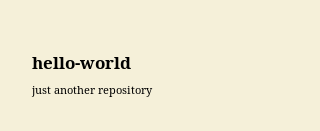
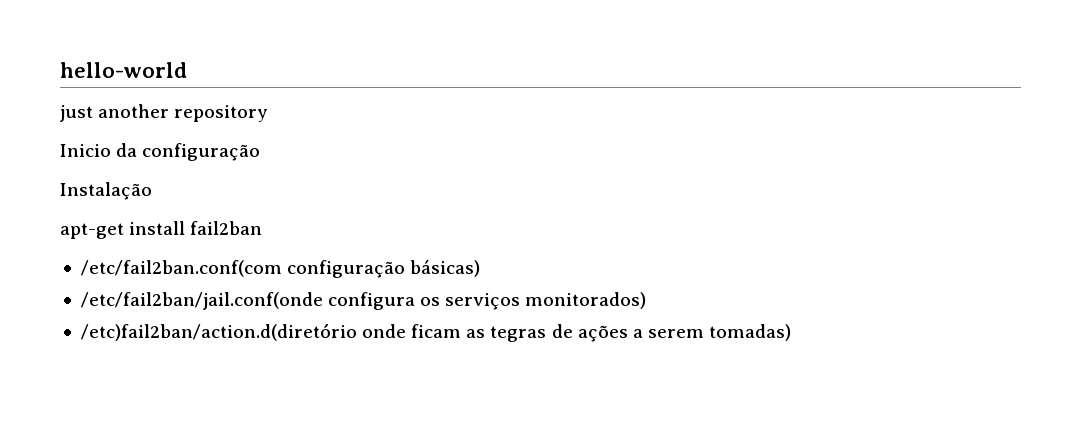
+ Inicio da configuração
+ Instalação
+ apt-get install fail2ban
+ /etc/fail2ban.conf(com configuração básicas)
+ /etc/fail2ban/jail.conf(onde configura os serviços monitorados)
+ /etc)fail2ban/action.d(diretório onde ficam as tegras de ações a serem tomadas)

